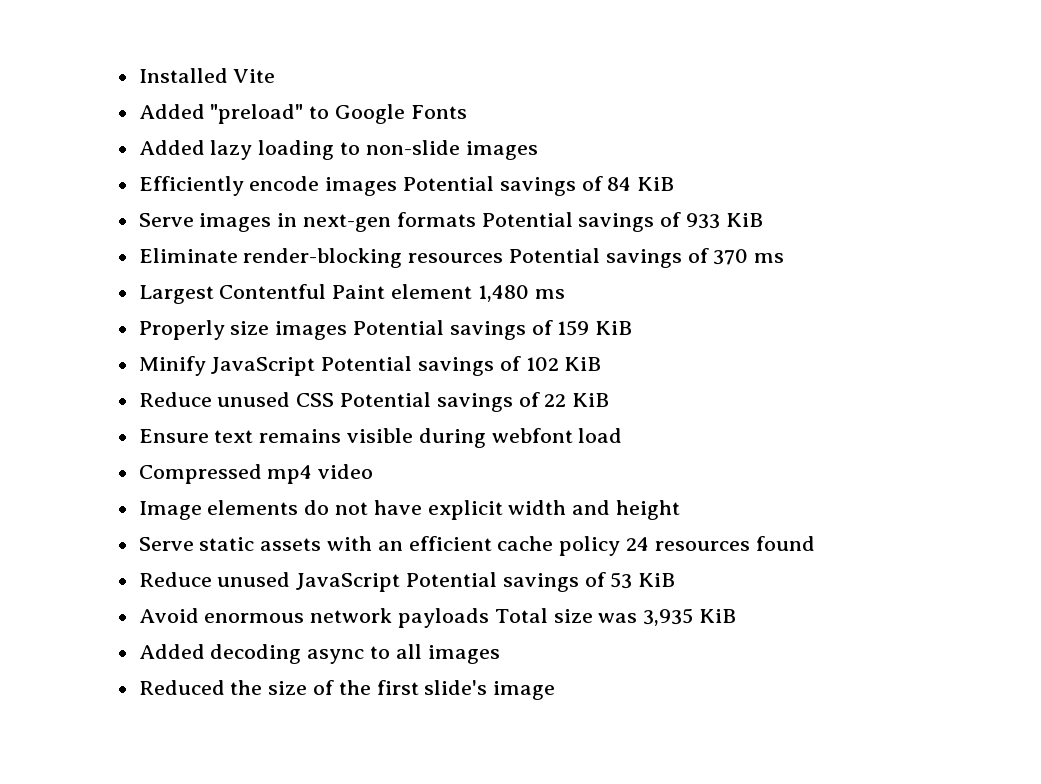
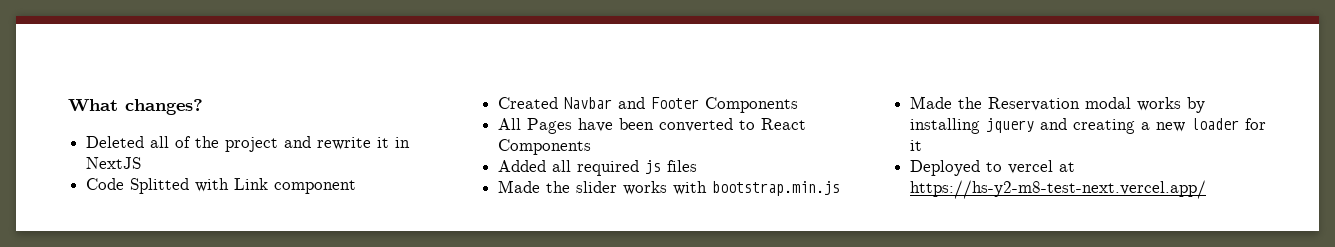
- Installed Vite
- Added "preload" to Google Fonts
- Added lazy loading to non-slide images
- Efficiently encode images Potential savings of 84 KiB
- Serve images in next-gen formats Potential savings of 933 KiB
- Eliminate render-blocking resources Potential savings of 370 ms
- Largest Contentful Paint element 1,480 ms
- Properly size images Potential savings of 159 KiB
- Minify JavaScript Potential savings of 102 KiB
- Reduce unused CSS Potential savings of 22 KiB
- Ensure text remains visible during webfont load
- Compressed mp4 video
- Image elements do not have explicit width and height
- Serve static assets with an efficient cache policy 24 resources found
- Reduce unused JavaScript Potential savings of 53 KiB
- Avoid enormous network payloads Total size was 3,935 KiB
- Added decoding async to all images
- Reduced the size of the first slide's image
+ What changes?
+ Deleted all of the project and rewrite it in NextJS
+ Code Splitted with Link component
+ Created Navbar and Footer Components
+ All Pages have been converted to React Components
+ Added all required js files
+ Made the slider works with bootstrap.min.js
+ Made the Reservation modal works by installing jquery and creating a new loader for it
+ Deployed to vercel at https://hs-y2-m8-test-next.vercel.app/

